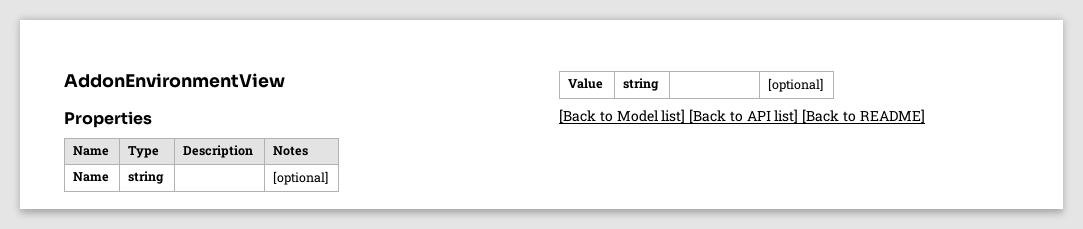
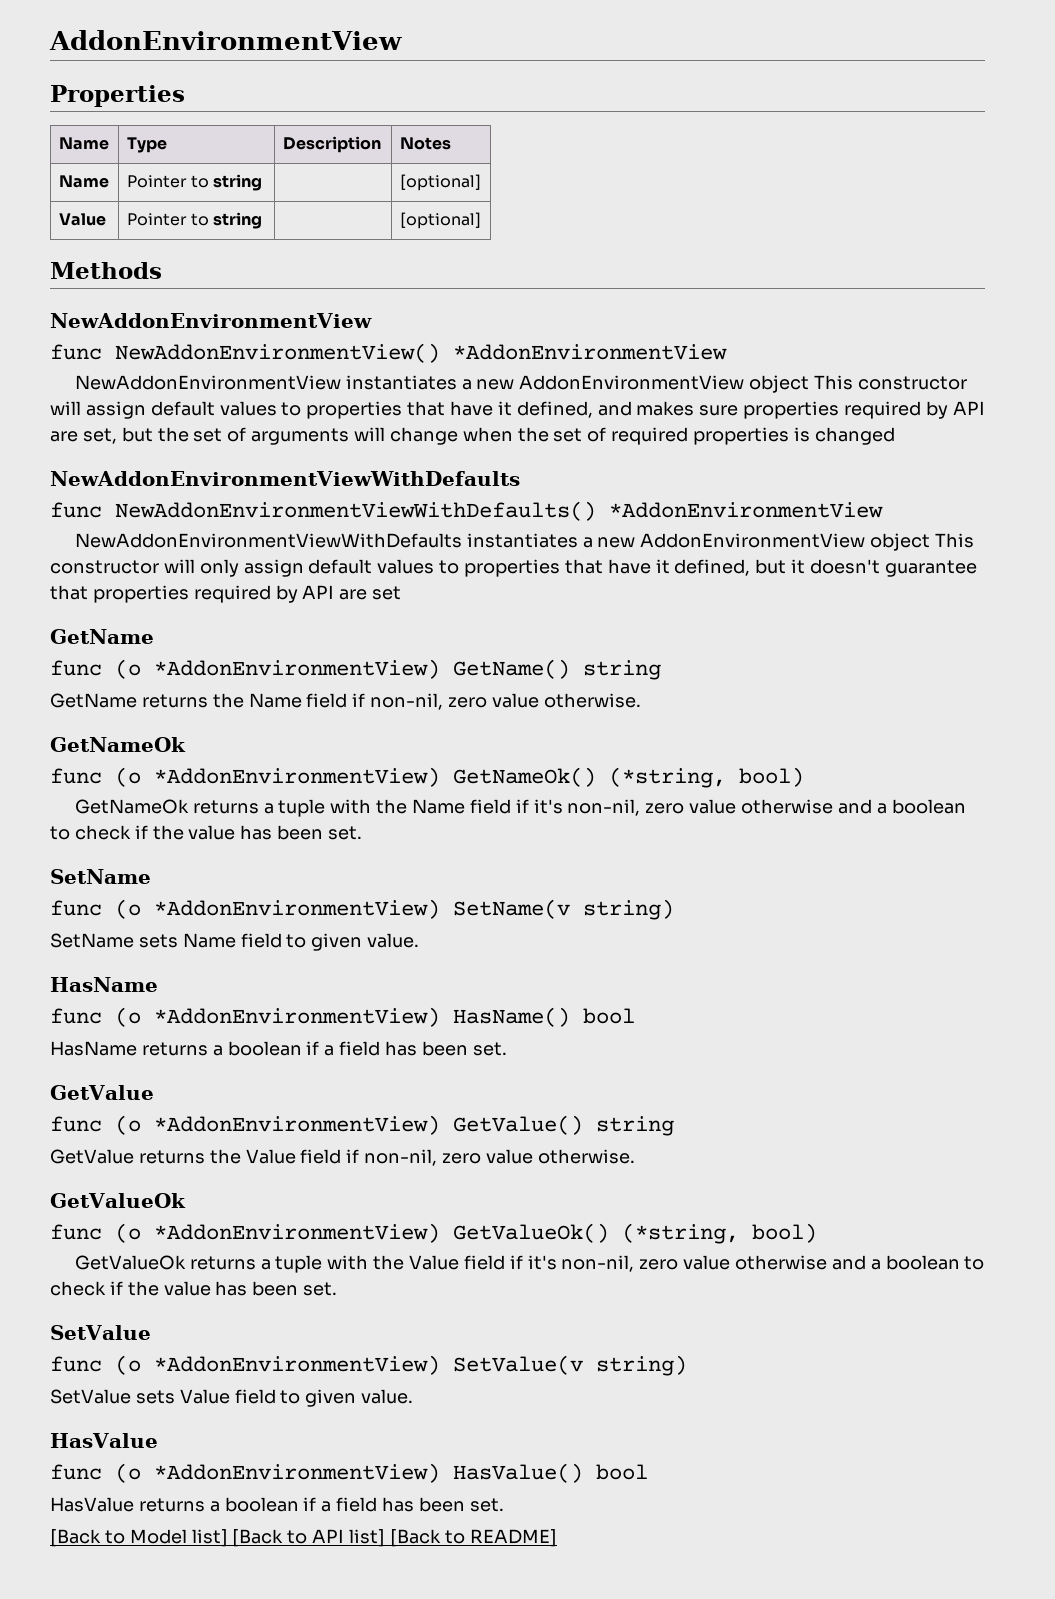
- Name | string | | [optional]
+ Name | Pointer to string | | [optional]
- Value | string | | [optional]
+ Value | Pointer to string | | [optional]
+ Methods
+ NewAddonEnvironmentView
+ func NewAddonEnvironmentView() *AddonEnvironmentView
+ NewAddonEnvironmentView instantiates a new AddonEnvironmentView object This constructor will assign default values to properties that have it defined, and makes sure properties required by API are set, but the set of arguments will change when the set of required properties is changed
+ NewAddonEnvironmentViewWithDefaults
+ func NewAddonEnvironmentViewWithDefaults() *AddonEnvironmentView
+ NewAddonEnvironmentViewWithDefaults instantiates a new AddonEnvironmentView object This constructor will only assign default values to properties that have it defined, but it doesn't guarantee that properties required by API are set
+ GetName
+ func (o *AddonEnvironmentView) GetName() string
+ GetName returns the Name field if non-nil, zero value otherwise.
+ GetNameOk
+ func (o *AddonEnvironmentView) GetNameOk() (*string, bool)
+ GetNameOk returns a tuple with the Name field if it's non-nil, zero value otherwise and a boolean to check if the value has been set.
+ SetName
+ func (o *AddonEnvironmentView) SetName(v string)
+ SetName sets Name field to given value.
+ HasName
+ func (o *AddonEnvironmentView) HasName() bool
+ HasName returns a boolean if a field has been set.
+ GetValue
+ func (o *AddonEnvironmentView) GetValue() string
+ GetValue returns the Value field if non-nil, zero value otherwise.
+ GetValueOk
+ func (o *AddonEnvironmentView) GetValueOk() (*string, bool)
+ GetValueOk returns a tuple with the Value field if it's non-nil, zero value otherwise and a boolean to check if the value has been set.
+ SetValue
+ func (o *AddonEnvironmentView) SetValue(v string)
+ SetValue sets Value field to given value.
+ HasValue
+ func (o *AddonEnvironmentView) HasValue() bool
+ HasValue returns a boolean if a field has been set.

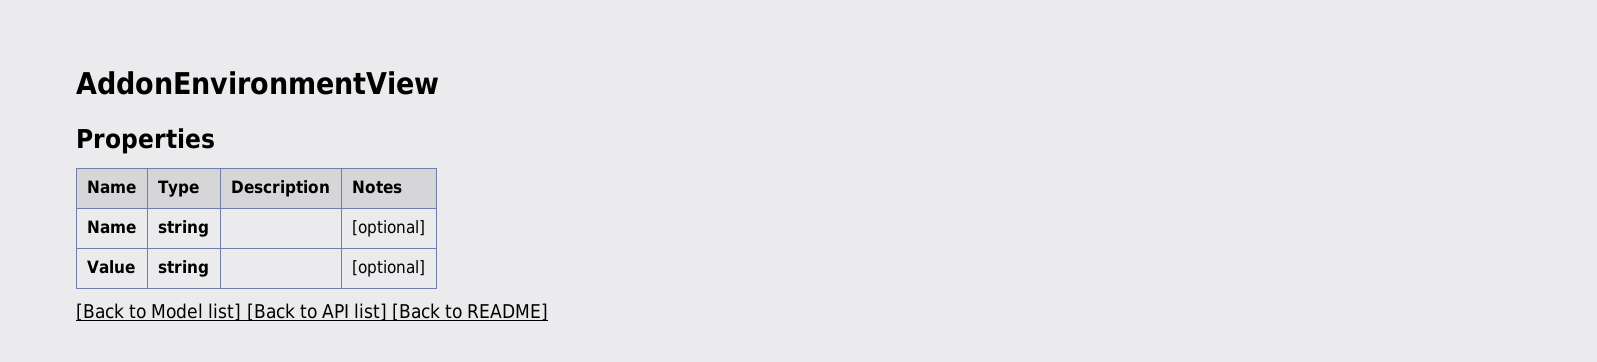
- Name | Pointer to string | | [optional]
+ Name | string | | [optional]
- Value | Pointer to string | | [optional]
- Methods
- NewAddonEnvironmentView
- func NewAddonEnvironmentView() *AddonEnvironmentView
- NewAddonEnvironmentView instantiates a new AddonEnvironmentView object This constructor will assign default values to properties that have it defined, and makes sure properties required by API are set, but the set of arguments will change when the set of required properties is changed
- NewAddonEnvironmentViewWithDefaults
- func NewAddonEnvironmentViewWithDefaults() *AddonEnvironmentView
- NewAddonEnvironmentViewWithDefaults instantiates a new AddonEnvironmentView object This constructor will only assign default values to properties that have it defined, but it doesn't guarantee that properties required by API are set
- GetName
- func (o *AddonEnvironmentView) GetName() string
- GetName returns the Name field if non-nil, zero value otherwise.
- GetNameOk
- func (o *AddonEnvironmentView) GetNameOk() (*string, bool)
- GetNameOk returns a tuple with the Name field if it's non-nil, zero value otherwise and a boolean to check if the value has been set.
- SetName
- func (o *AddonEnvironmentView) SetName(v string)
- SetName sets Name field to given value.
- HasName
- func (o *AddonEnvironmentView) HasName() bool
- HasName returns a boolean if a field has been set.
- GetValue
- func (o *AddonEnvironmentView) GetValue() string
- GetValue returns the Value field if non-nil, zero value otherwise.
- GetValueOk
- func (o *AddonEnvironmentView) GetValueOk() (*string, bool)
- GetValueOk returns a tuple with the Value field if it's non-nil, zero value otherwise and a boolean to check if the value has been set.
- SetValue
- func (o *AddonEnvironmentView) SetValue(v string)
- SetValue sets Value field to given value.
- HasValue
- func (o *AddonEnvironmentView) HasValue() bool
- HasValue returns a boolean if a field has been set.
+ Value | string | | [optional]

